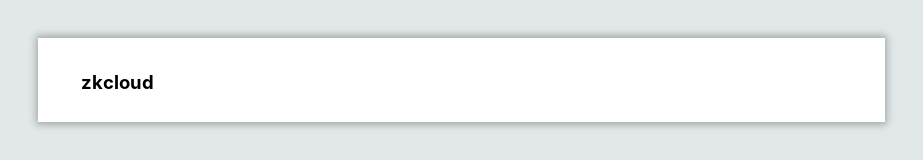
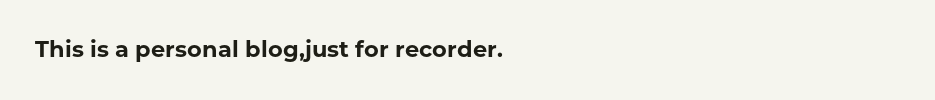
- zkcloud
+ This is a personal blog,just for recorder.

